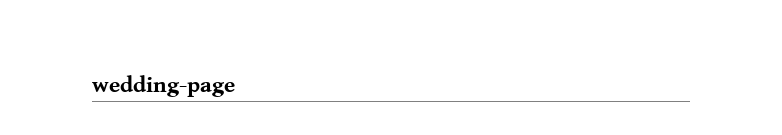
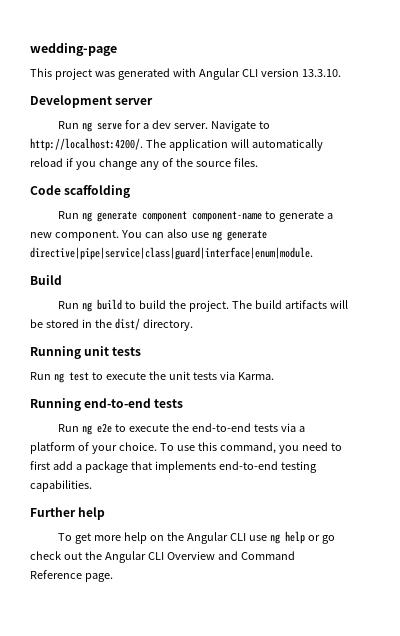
+ This project was generated with Angular CLI version 13.3.10.
+ Development server
+ Run ng serve for a dev server. Navigate to http://localhost:4200/. The application will automatically reload if you change any of the source files.
+ Code scaffolding
+ Run ng generate component component-name to generate a new component. You can also use ng generate directive|pipe|service|class|guard|interface|enum|module.
+ Build
+ Run ng build to build the project. The build artifacts will be stored in the dist/ directory.
+ Running unit tests
+ Run ng test to execute the unit tests via Karma.
+ Running end-to-end tests
+ Run ng e2e to execute the end-to-end tests via a platform of your choice. To use this command, you need to first add a package that implements end-to-end testing capabilities.
+ Further help
+ To get more help on the Angular CLI use ng help or go check out the Angular CLI Overview and Command Reference page.

